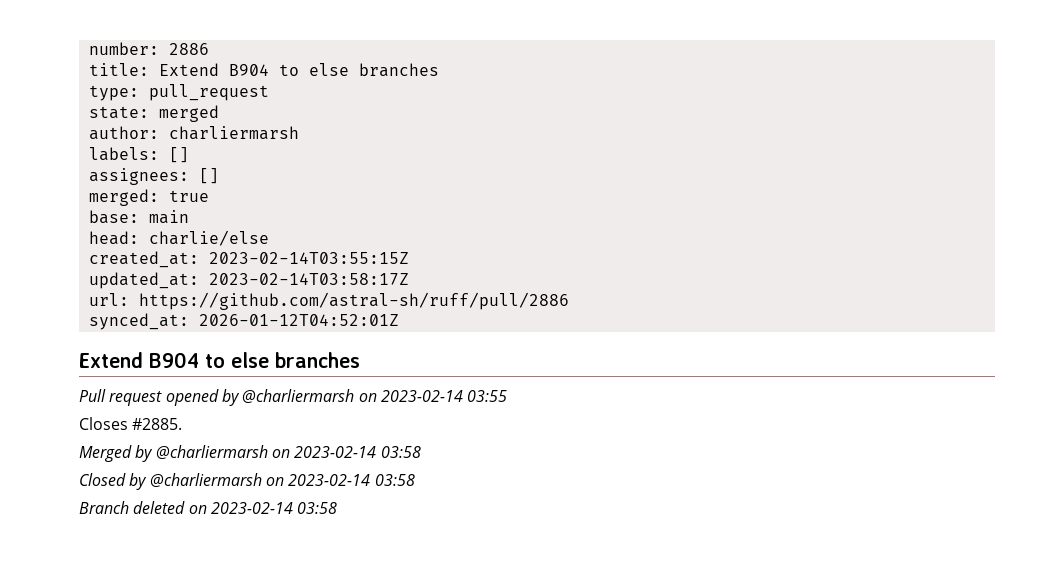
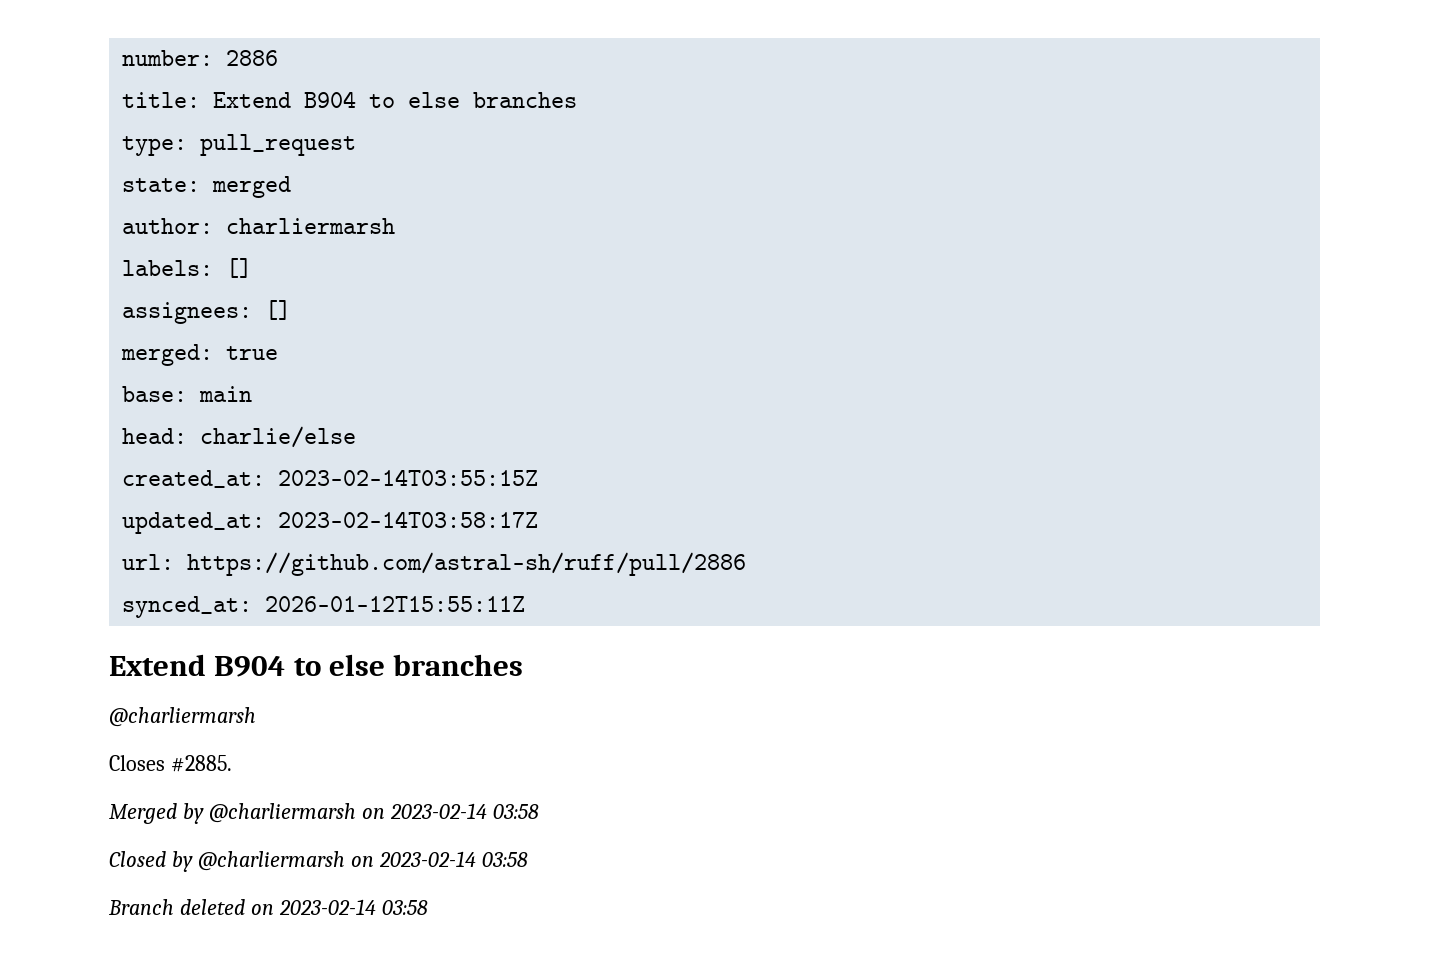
- synced_at: 2026-01-12T04:52:01Z
+ synced_at: 2026-01-12T15:55:11Z
  Extend B904 to else branches
- Pull request opened by @charliermarsh on 2023-02-14 03:55
+ @charliermarsh

